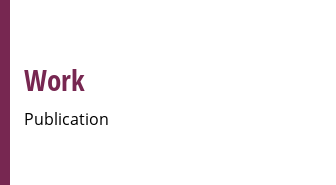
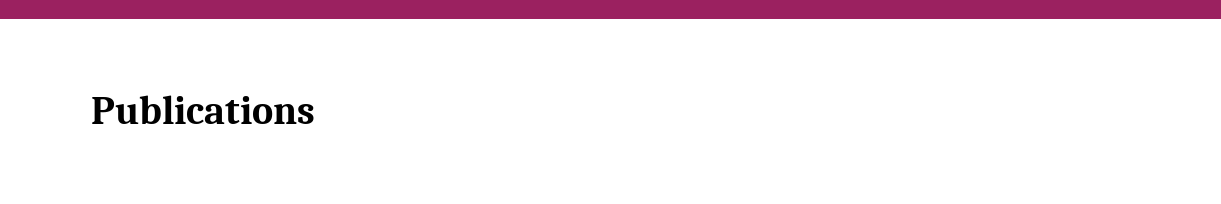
- Work
- Publication
+ Publications

